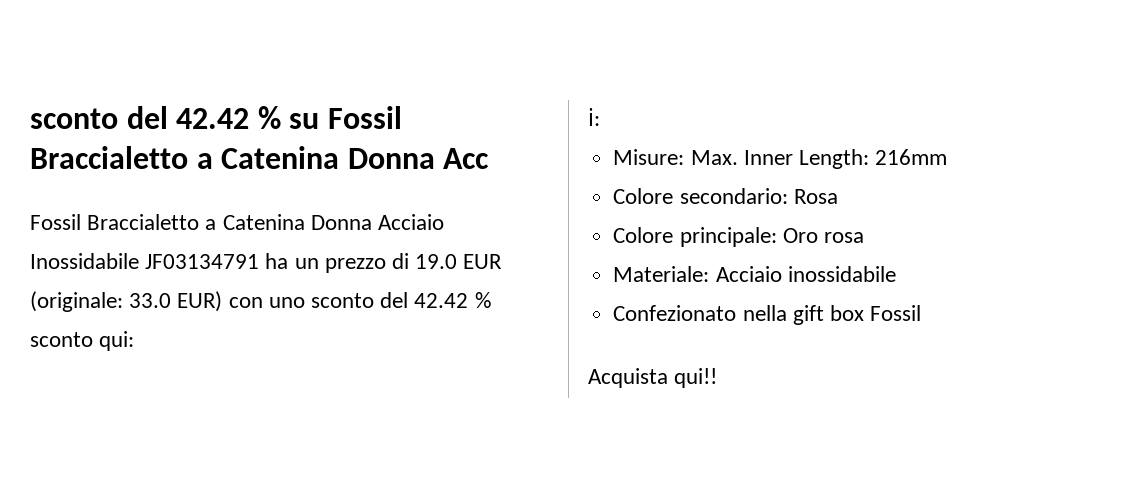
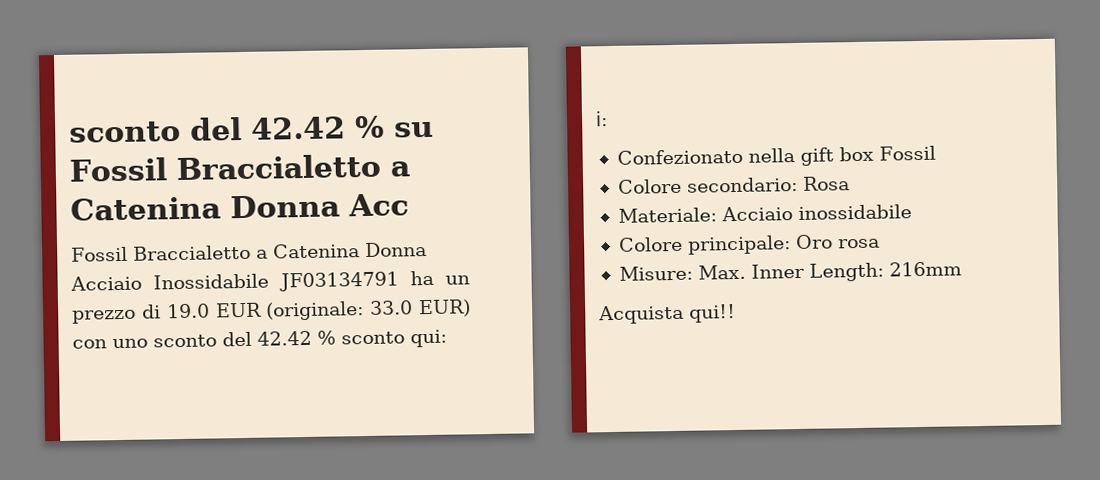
+ Confezionato nella gift box Fossil
+ Colore secondario: Rosa
+ Materiale: Acciaio inossidabile
+ Colore principale: Oro rosa
- Colore secondario: Rosa
- Colore principale: Oro rosa
- Materiale: Acciaio inossidabile
- Confezionato nella gift box Fossil

